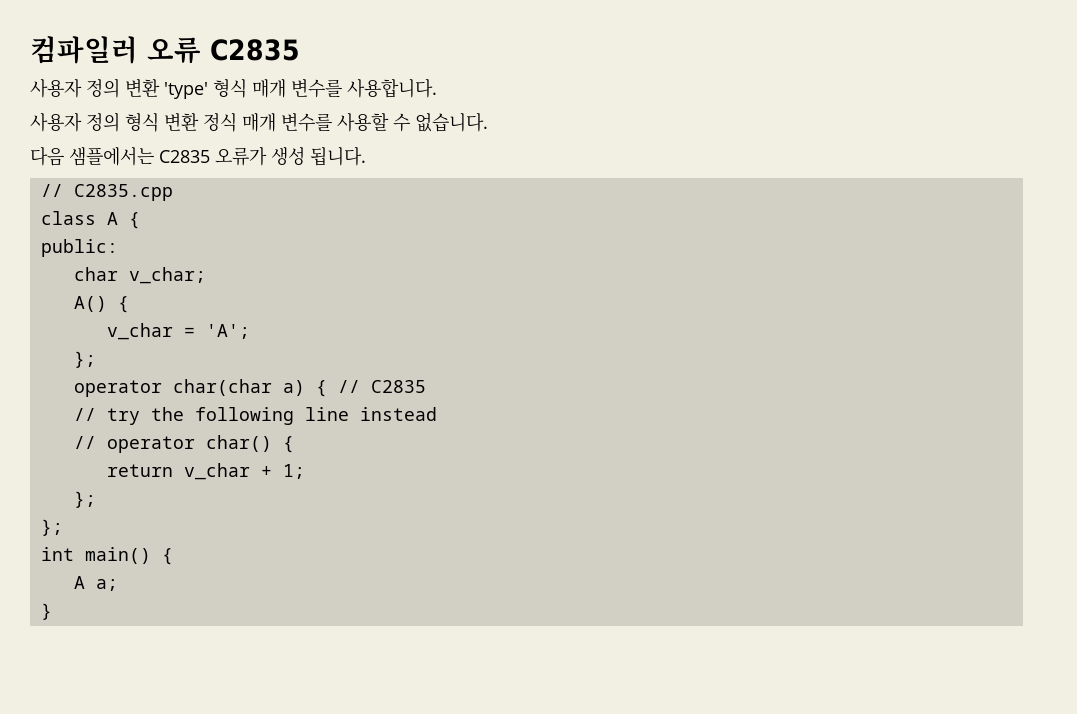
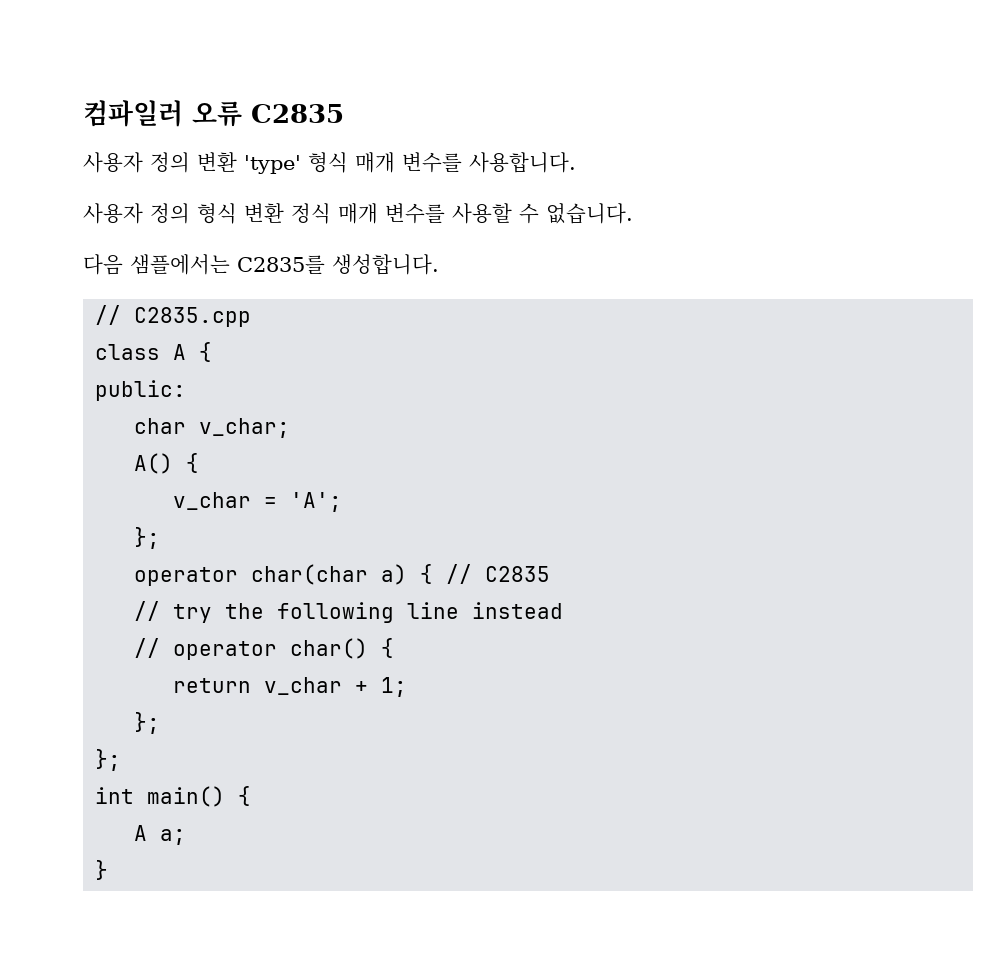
- 다음 샘플에서는 C2835 오류가 생성 됩니다.
+ 다음 샘플에서는 C2835를 생성합니다.

